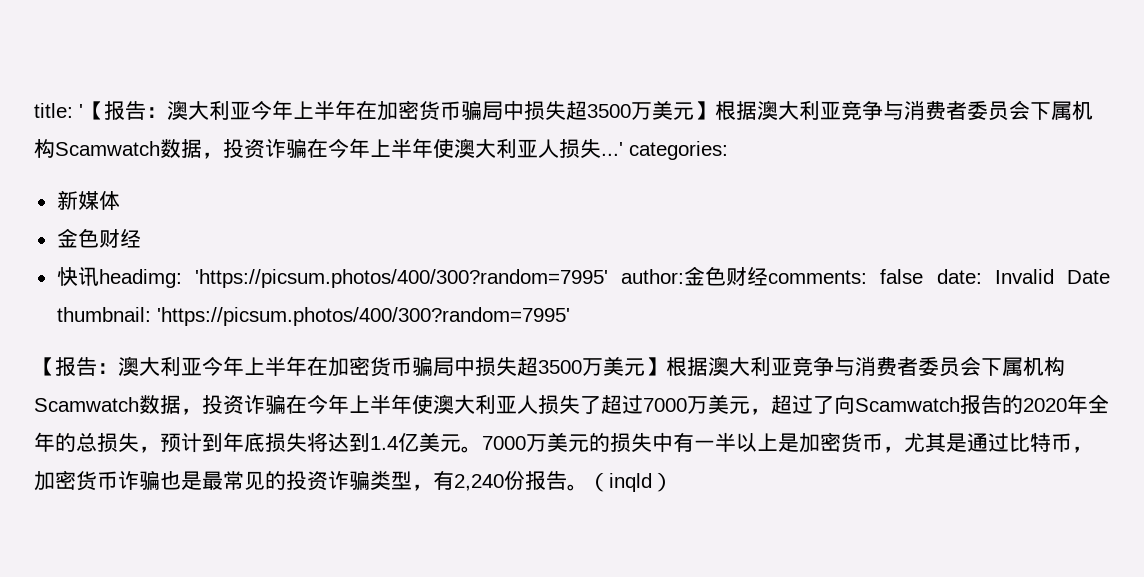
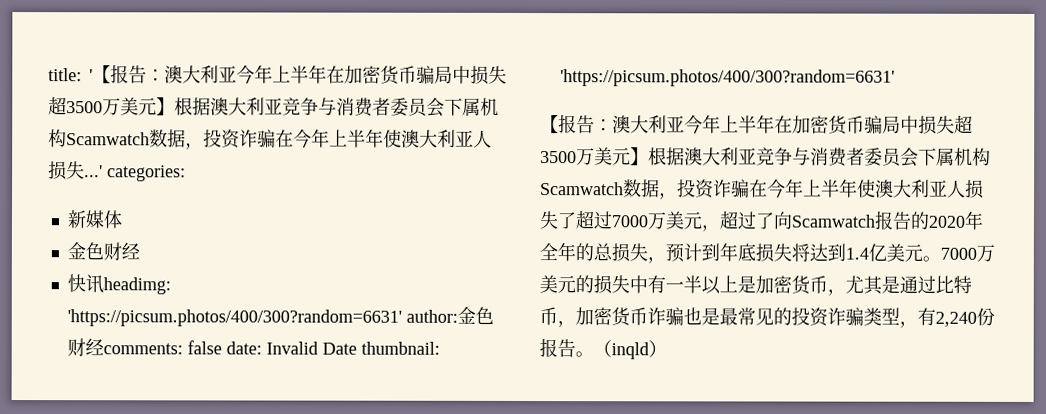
- 快讯headimg: 'https://picsum.photos/400/300?random=7995' author:金色财经comments: false date: Invalid Date thumbnail: 'https://picsum.photos/400/300?random=7995'
+ 快讯headimg: 'https://picsum.photos/400/300?random=6631' author:金色财经comments: false date: Invalid Date thumbnail: 'https://picsum.photos/400/300?random=6631'

